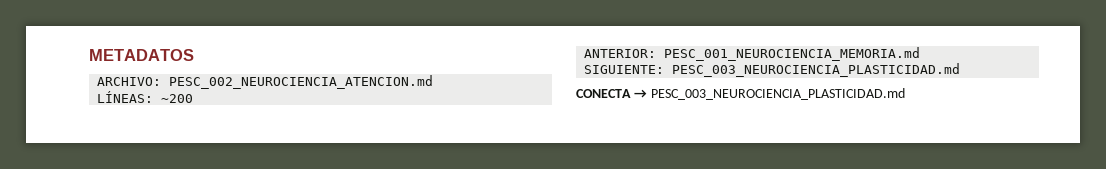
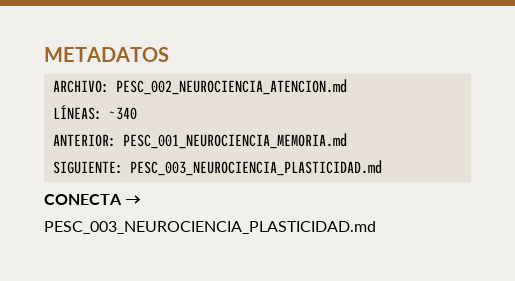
- LÍNEAS: ~200
+ LÍNEAS: ~340

